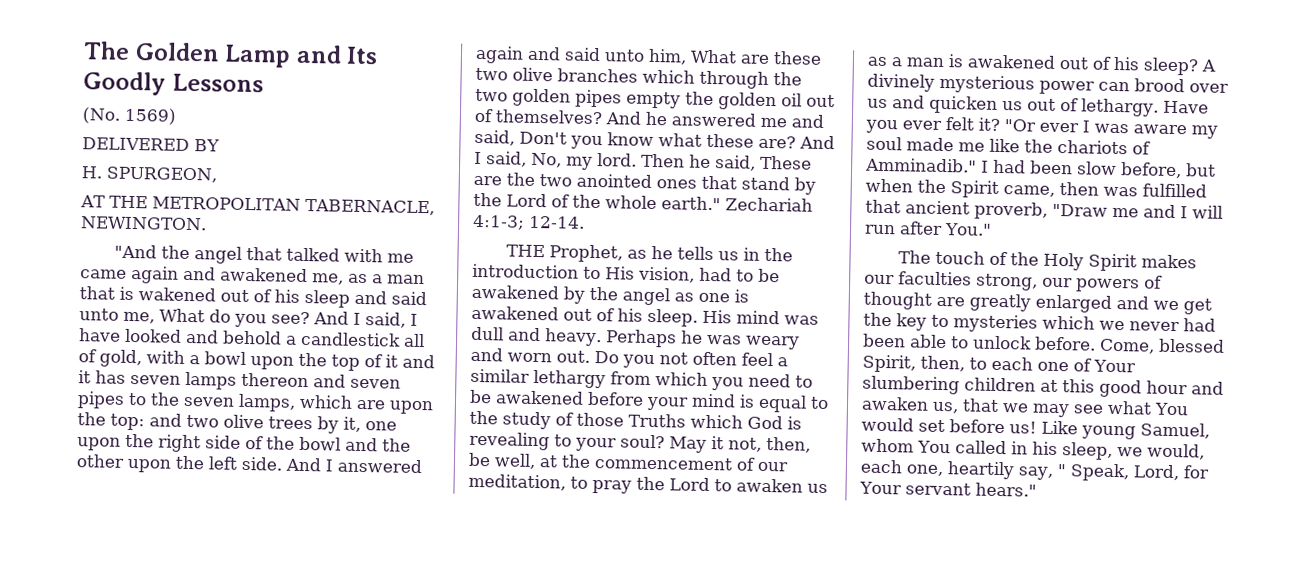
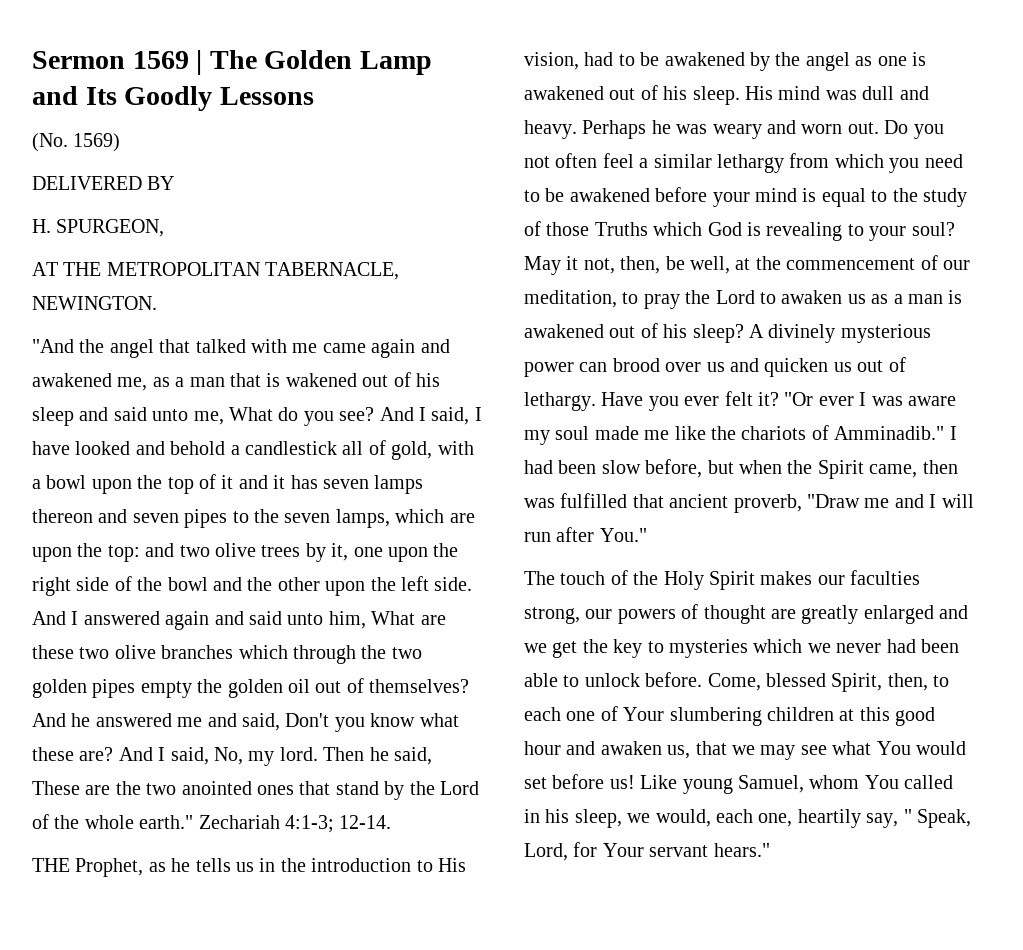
- The Golden Lamp and Its Goodly Lessons
+ Sermon 1569 | The Golden Lamp and Its Goodly Lessons

